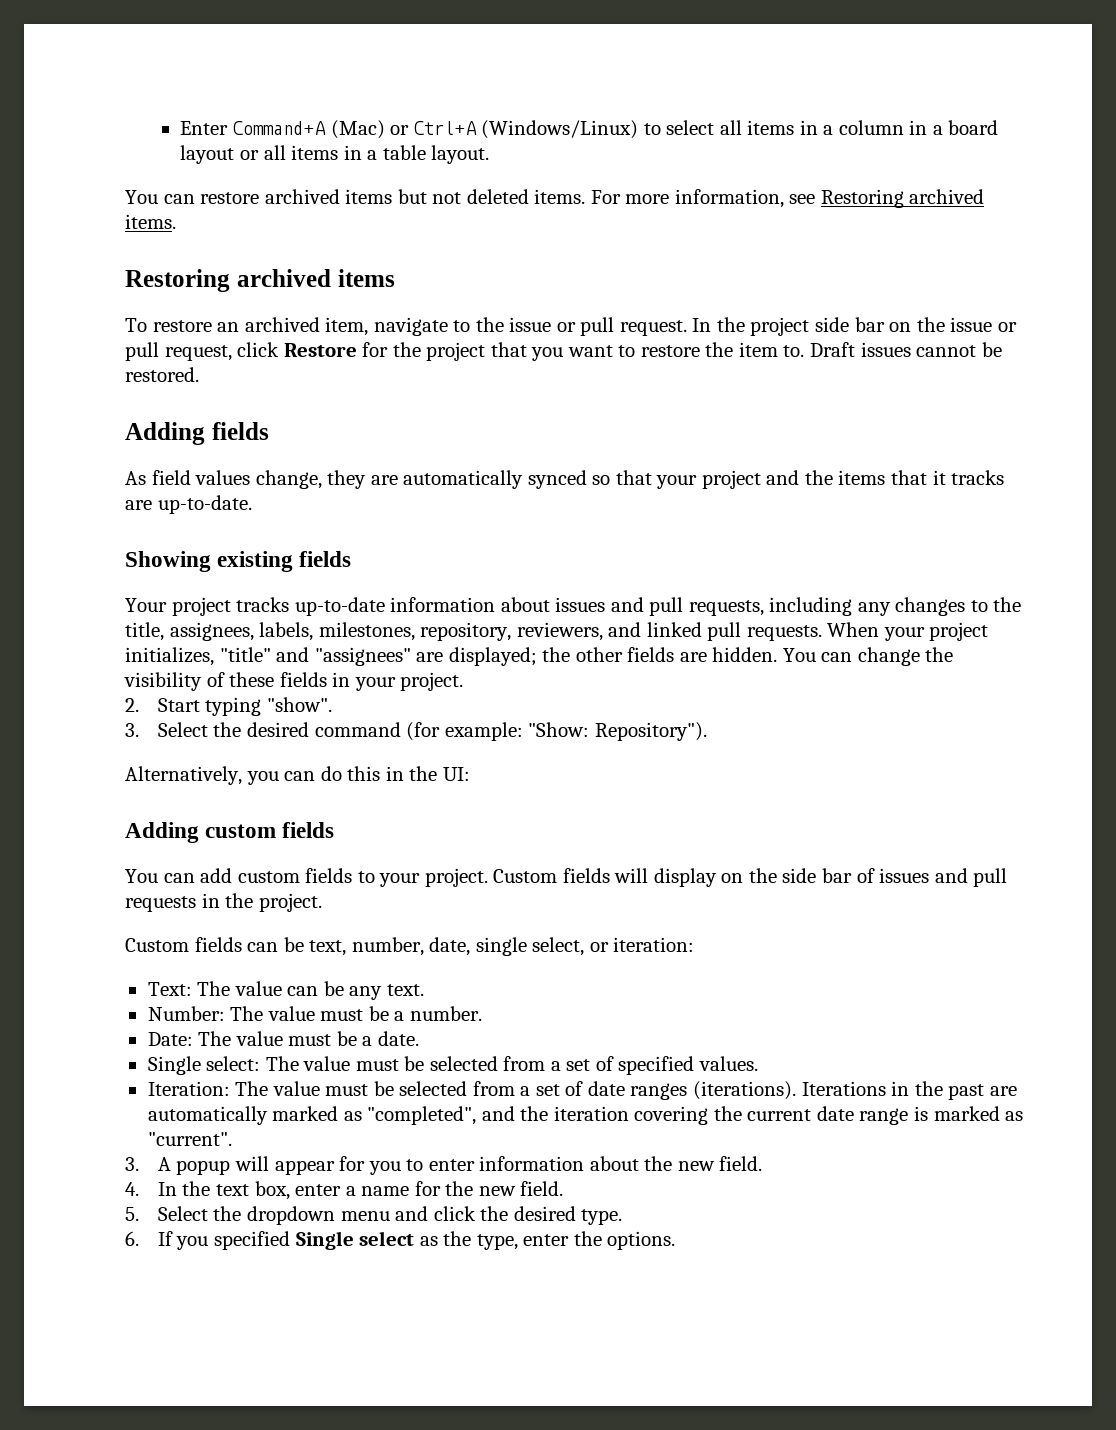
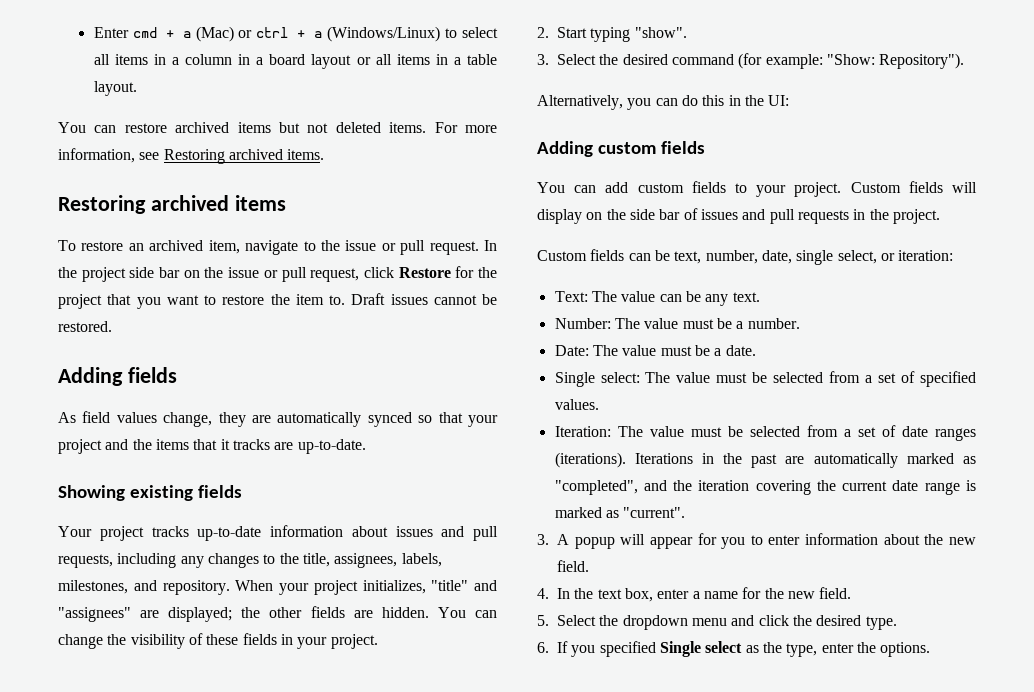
- Enter Command+A (Mac) or Ctrl+A (Windows/Linux) to select all items in a column in a board layout or all items in a table layout.
+ Enter cmd + a (Mac) or ctrl + a (Windows/Linux) to select all items in a column in a board layout or all items in a table layout.
- Your project tracks up-to-date information about issues and pull requests, including any changes to the title, assignees, labels, milestones, repository, reviewers, and linked pull requests.
+ Your project tracks up-to-date information about issues and pull requests, including any changes to the title, assignees, labels, milestones, and repository.

